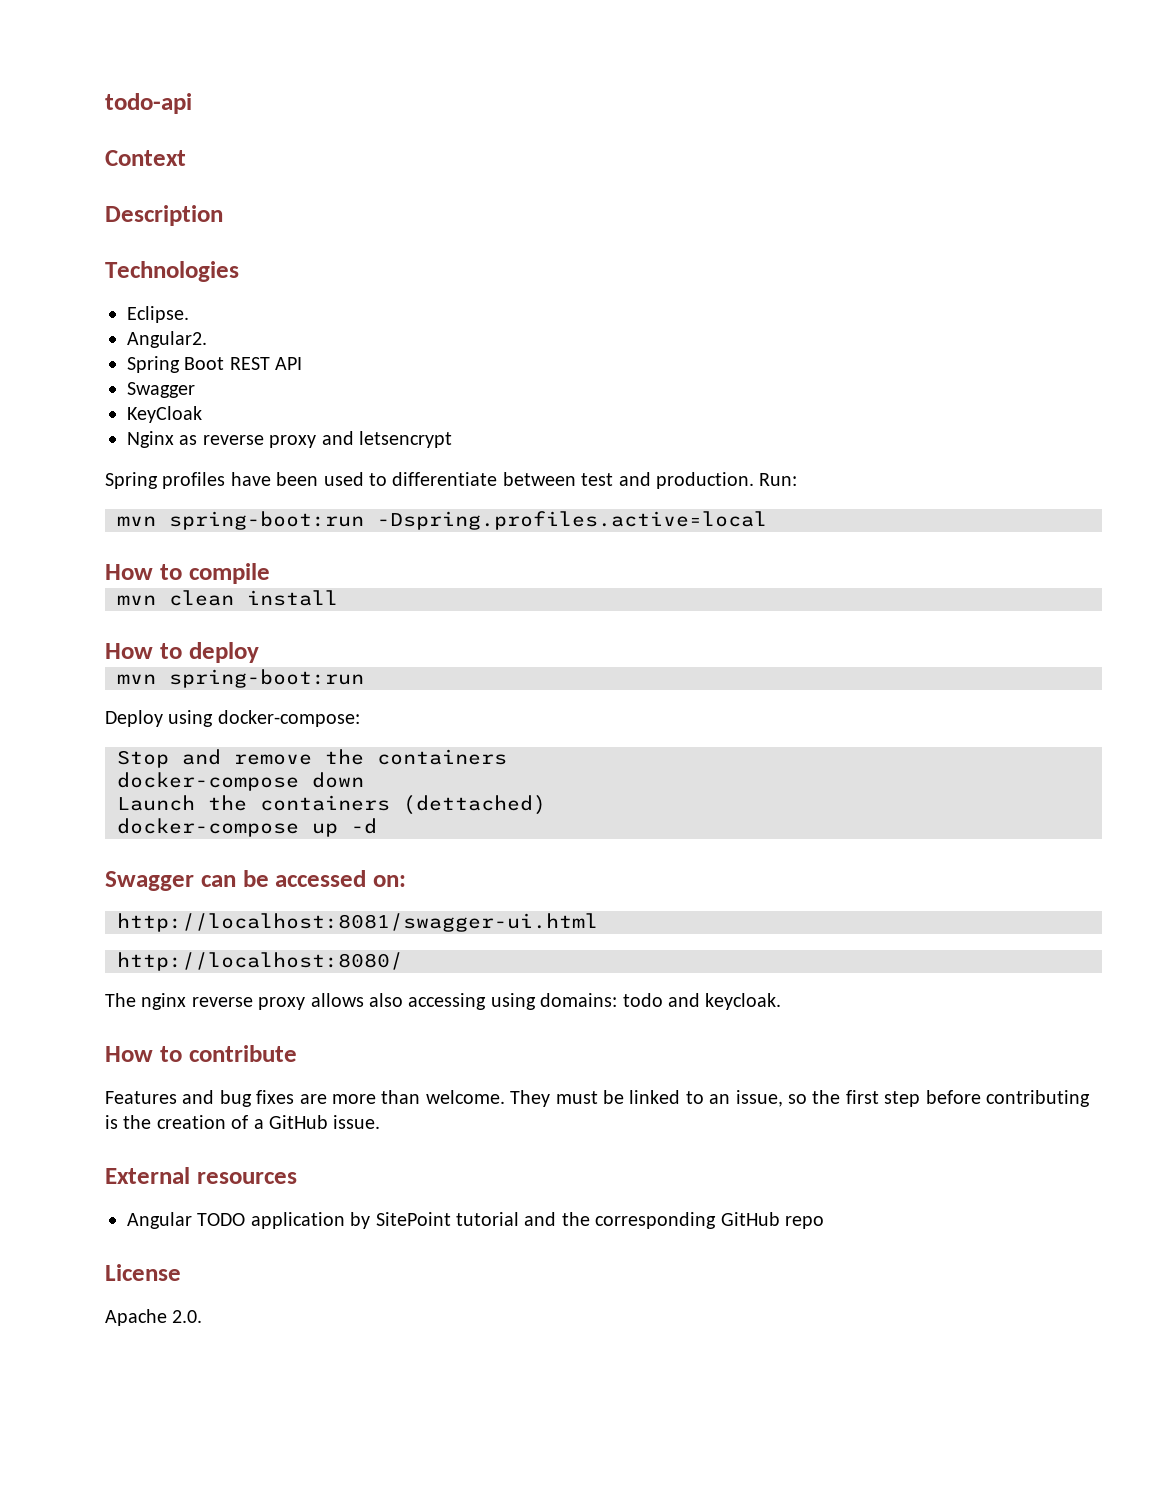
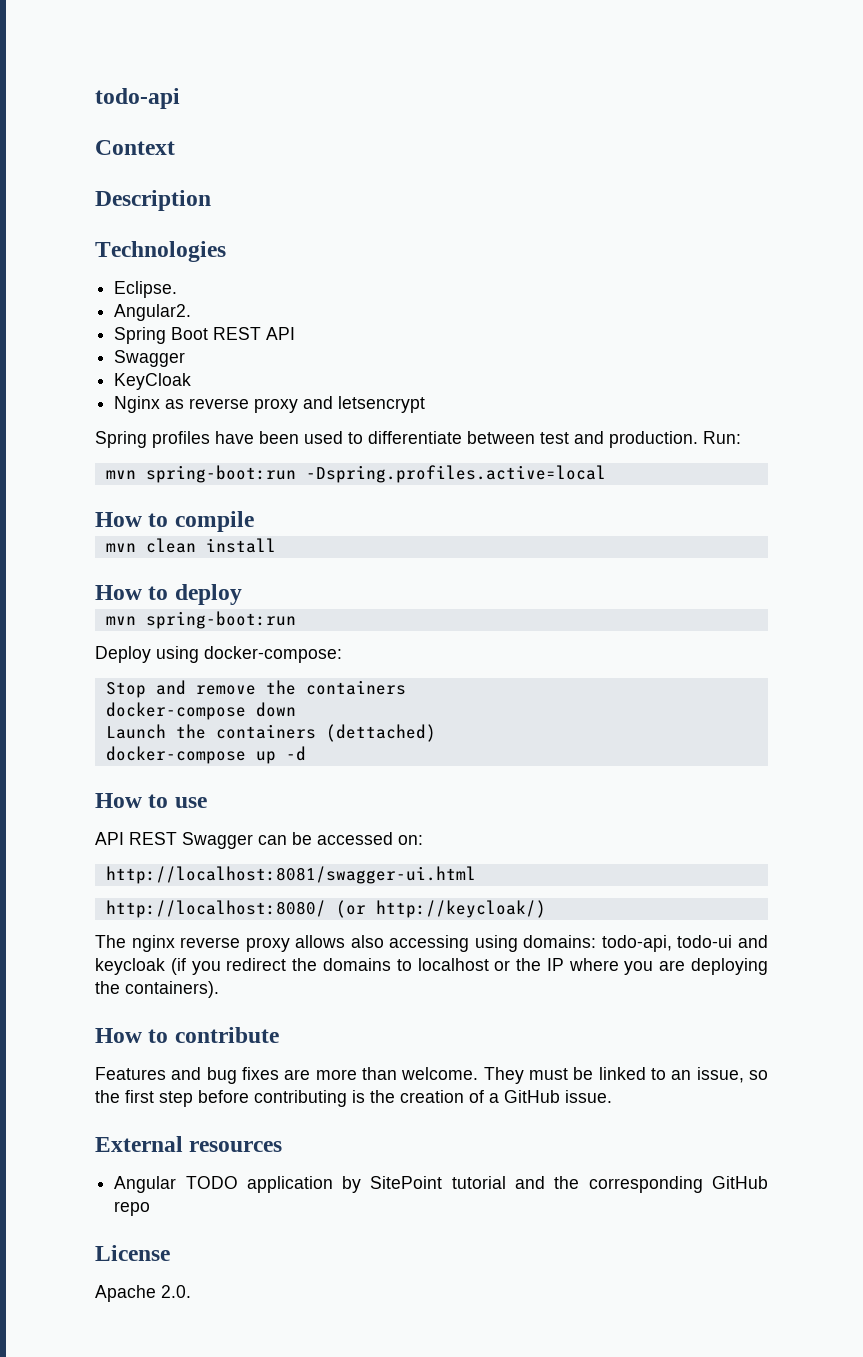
- Swagger can be accessed on:
+ How to use
+ API REST Swagger can be accessed on:
- http://localhost:8080/
+ http://localhost:8080/ (or http://keycloak/)
- The nginx reverse proxy allows also accessing using domains: todo and keycloak.
+ The nginx reverse proxy allows also accessing using domains: todo-api, todo-ui and keycloak (if you redirect the domains to localhost or the IP where you are deploying the containers).

